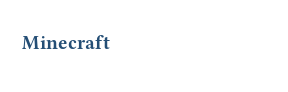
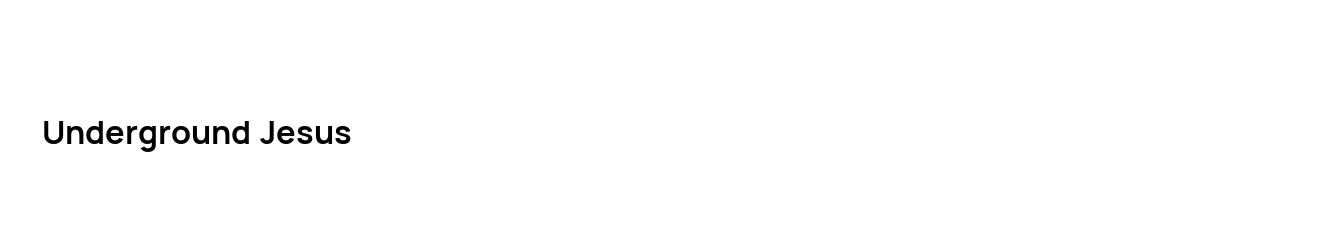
- Minecraft
+ Underground Jesus

